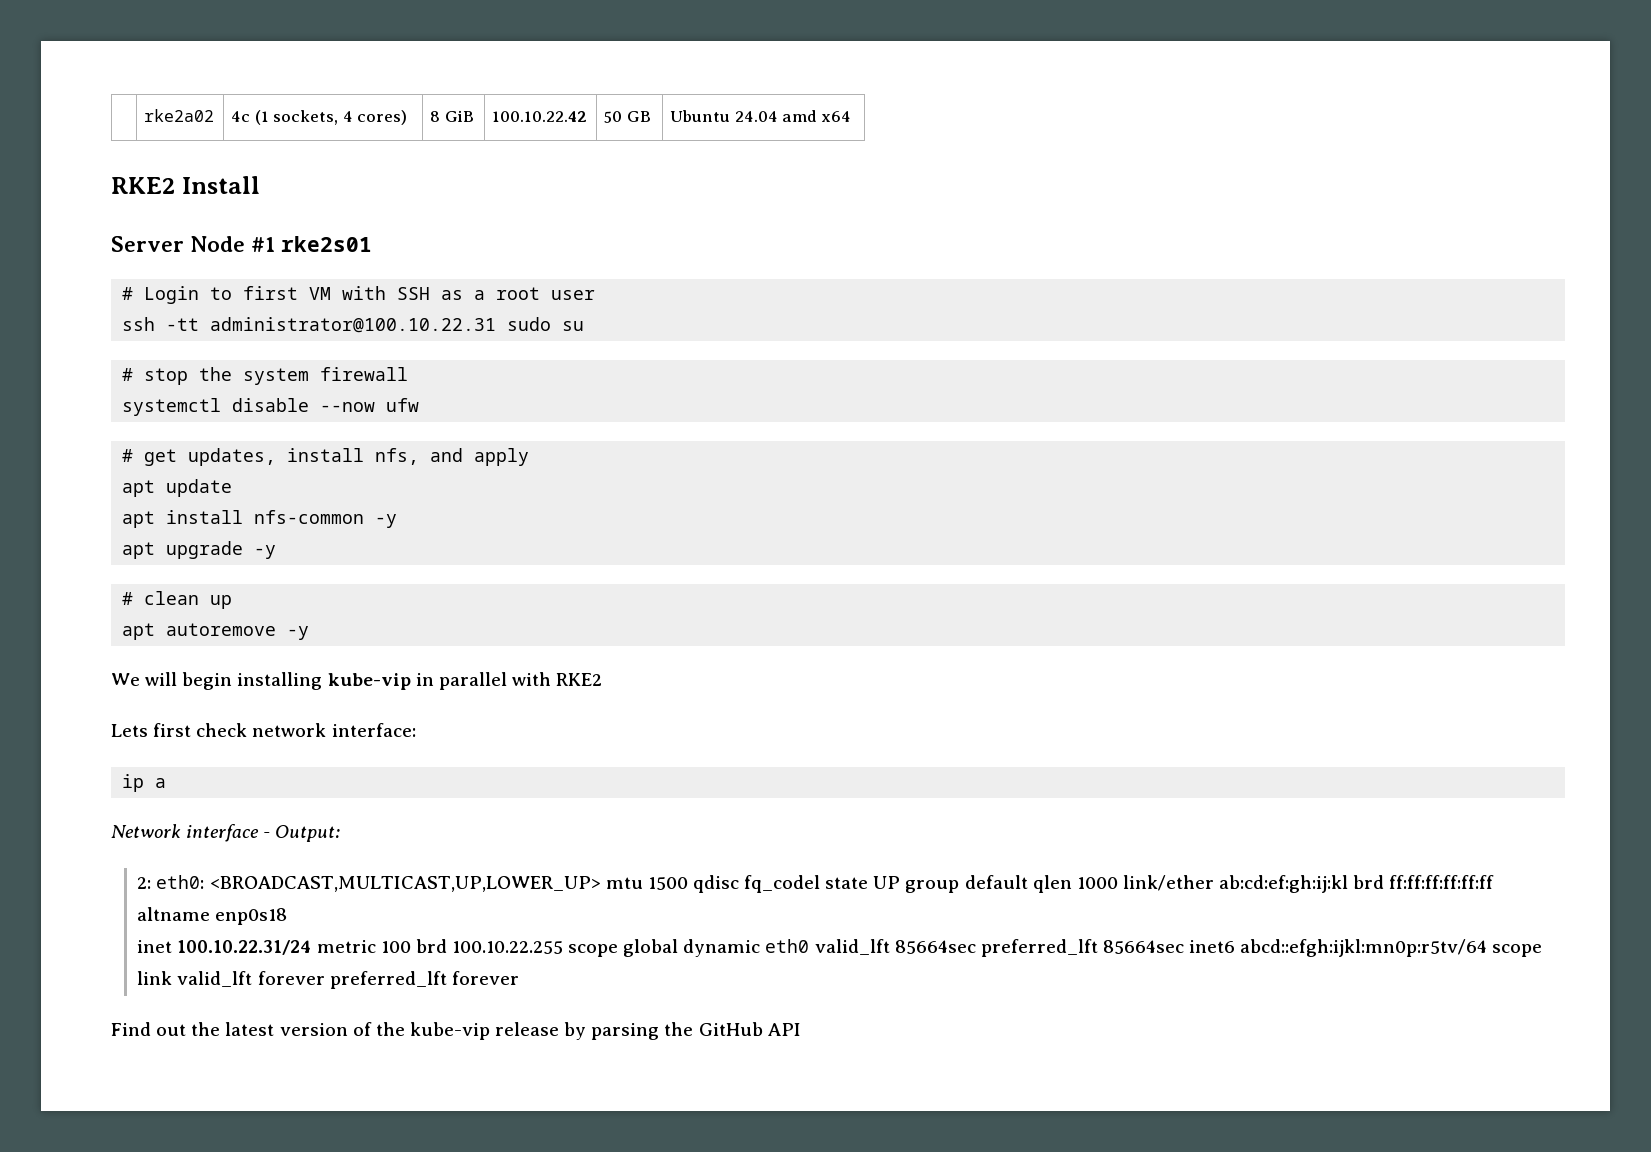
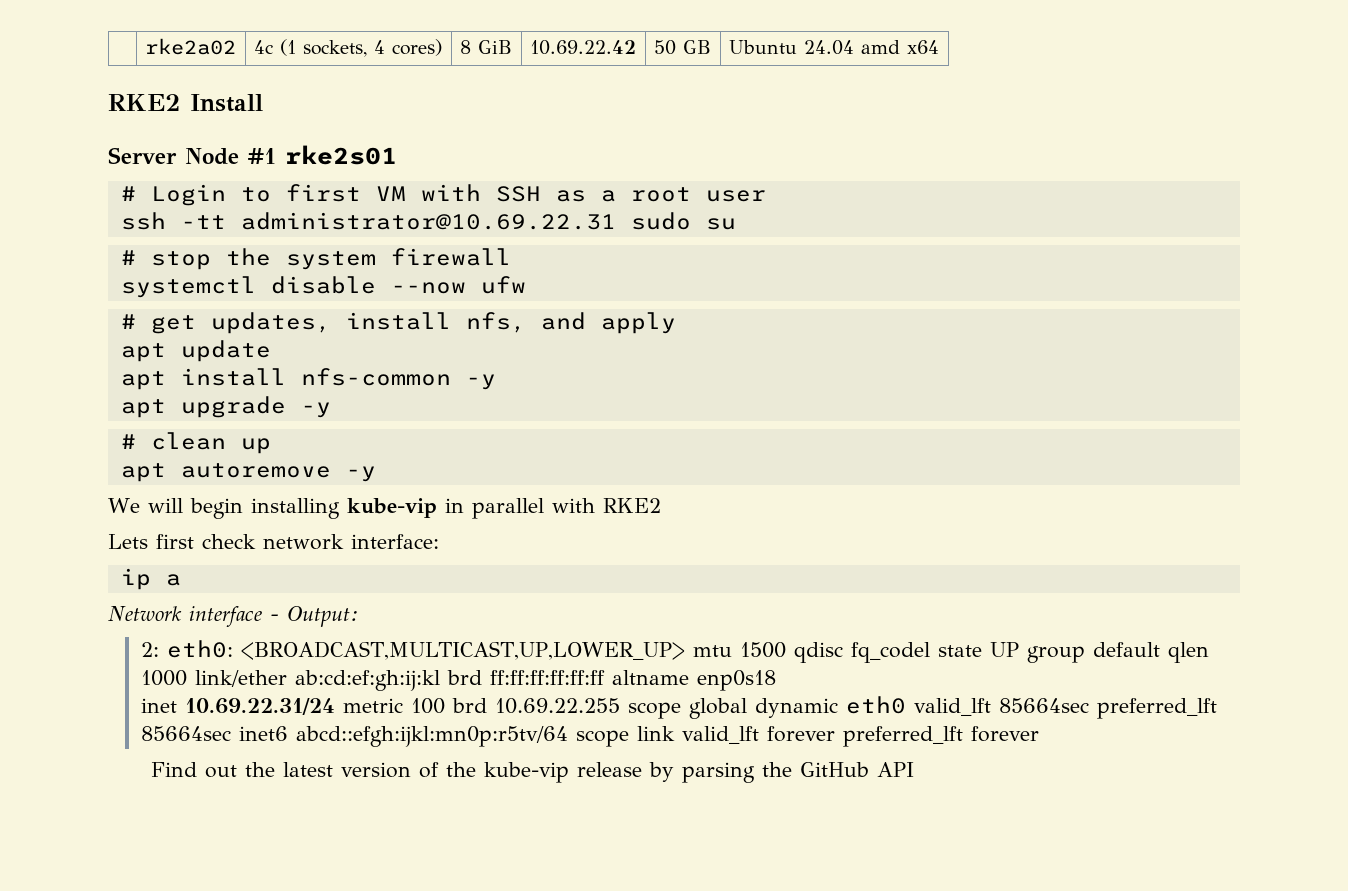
- | rke2a02 | 4c (1 sockets, 4 cores) | 8 GiB | 100.10.22.42 | 50 GB | Ubuntu 24.04 amd x64
+ | rke2a02 | 4c (1 sockets, 4 cores) | 8 GiB | 10.69.22.42 | 50 GB | Ubuntu 24.04 amd x64
- ssh -tt administrator@100.10.22.31 sudo su
+ ssh -tt administrator@10.69.22.31 sudo su
- inet 100.10.22.31/24 metric 100 brd 100.10.22.255 scope global dynamic eth0 valid_lft 85664sec preferred_lft 85664sec inet6 abcd::efgh:ijkl:mn0p:r5tv/64 scope link valid_lft forever preferred_lft forever
+ inet 10.69.22.31/24 metric 100 brd 10.69.22.255 scope global dynamic eth0 valid_lft 85664sec preferred_lft 85664sec inet6 abcd::efgh:ijkl:mn0p:r5tv/64 scope link valid_lft forever preferred_lft forever

